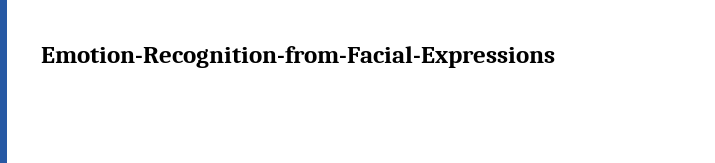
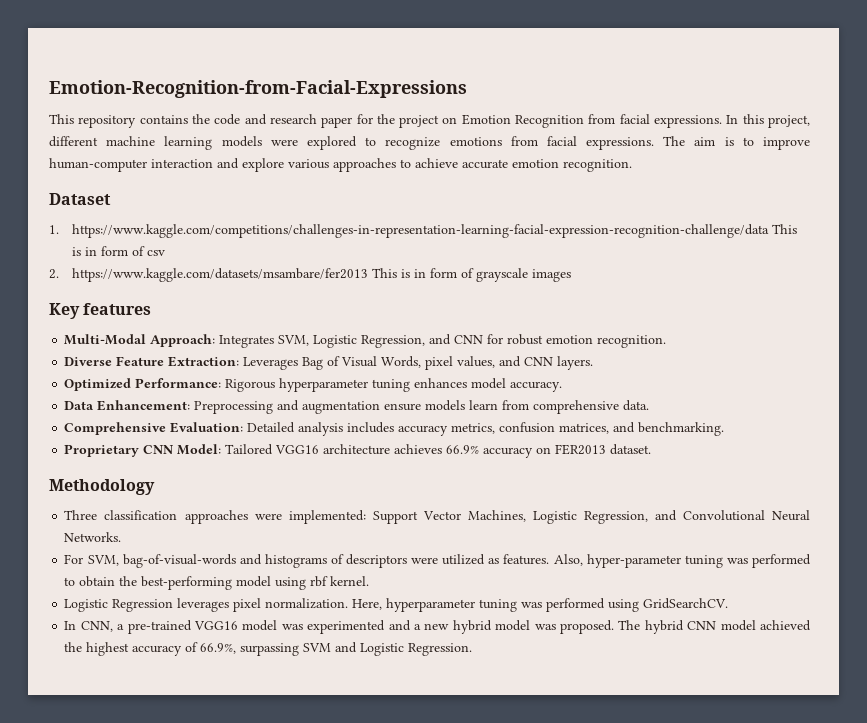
+ This repository contains the code and research paper for the project on Emotion Recognition from facial expressions. In this project, different machine learning models were explored to recognize emotions from facial expressions. The aim is to improve human-computer interaction and explore various approaches to achieve accurate emotion recognition.
+ Dataset
+ 1. https://www.kaggle.com/competitions/challenges-in-representation-learning-facial-expression-recognition-challenge/data This is in form of csv
+ 2. https://www.kaggle.com/datasets/msambare/fer2013 This is in form of grayscale images
+ Key features
+ Multi-Modal Approach: Integrates SVM, Logistic Regression, and CNN for robust emotion recognition.
+ Diverse Feature Extraction: Leverages Bag of Visual Words, pixel values, and CNN layers.
+ Optimized Performance: Rigorous hyperparameter tuning enhances model accuracy.
+ Data Enhancement: Preprocessing and augmentation ensure models learn from comprehensive data.
+ Comprehensive Evaluation: Detailed analysis includes accuracy metrics, confusion matrices, and benchmarking.
+ Proprietary CNN Model: Tailored VGG16 architecture achieves 66.9% accuracy on FER2013 dataset.
+ Methodology
+ Three classification approaches were implemented: Support Vector Machines, Logistic Regression, and Convolutional Neural Networks.
+ For SVM, bag-of-visual-words and histograms of descriptors were utilized as features. Also, hyper-parameter tuning was performed to obtain the best-performing model using rbf kernel.
+ Logistic Regression leverages pixel normalization. Here, hyperparameter tuning was performed using GridSearchCV.
+ In CNN, a pre-trained VGG16 model was experimented and a new hybrid model was proposed. The hybrid CNN model achieved the highest accuracy of 66.9%, surpassing SVM and Logistic Regression.

